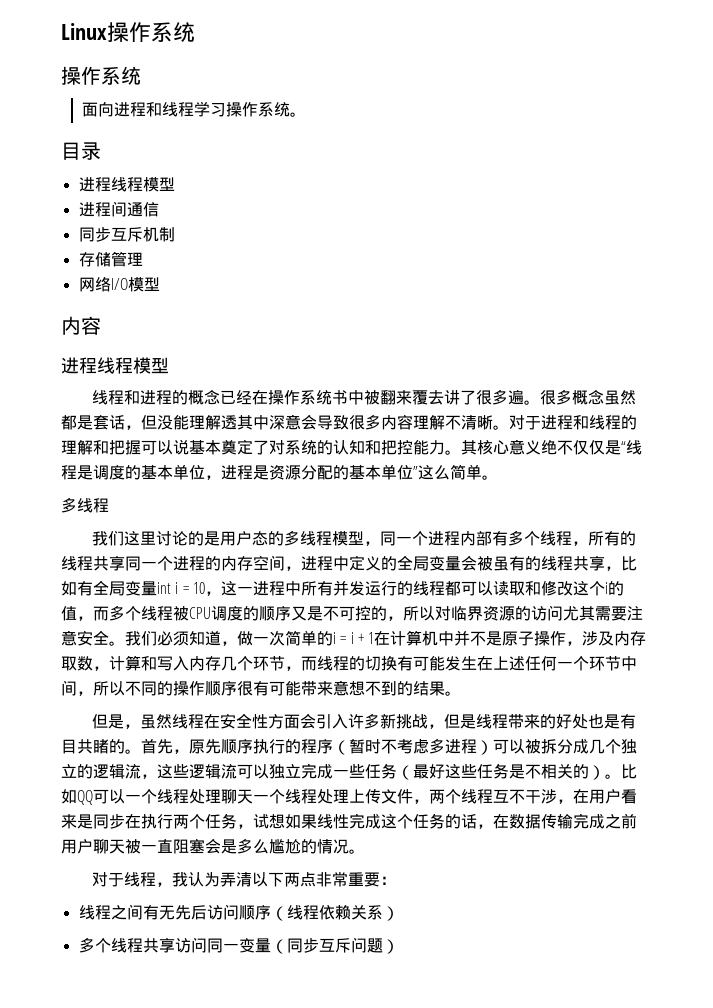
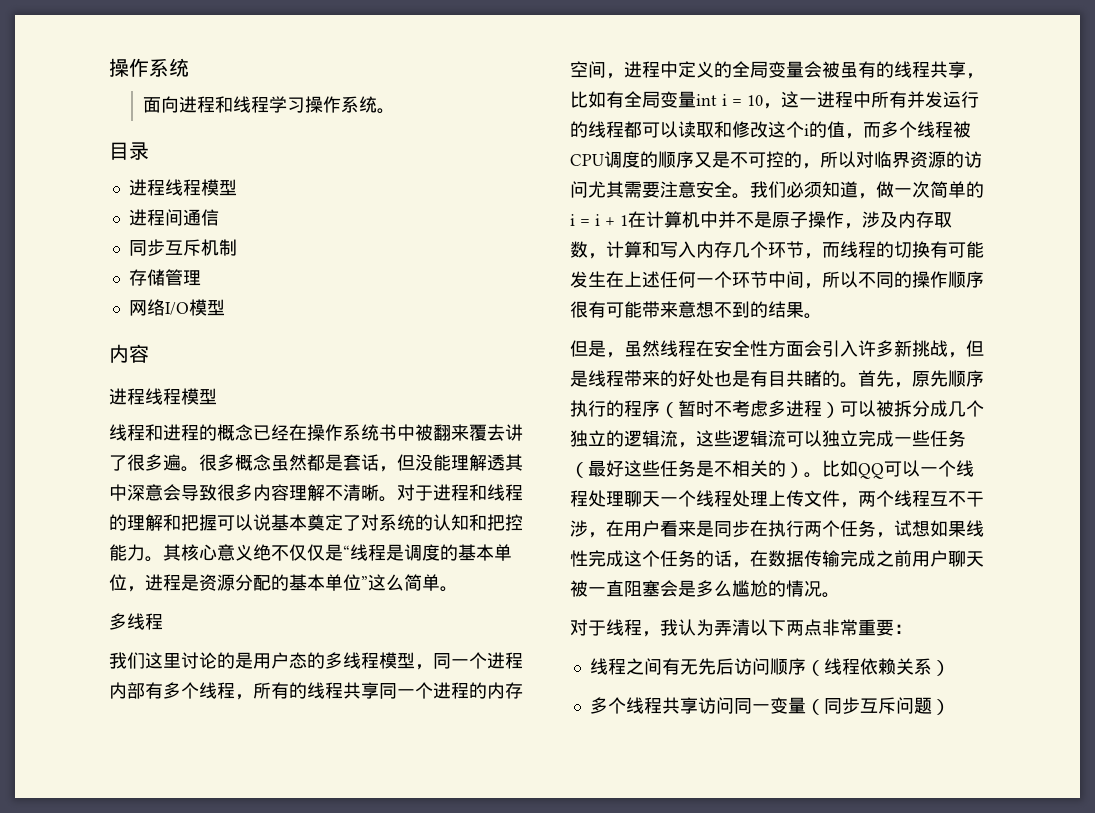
- Linux操作系统

